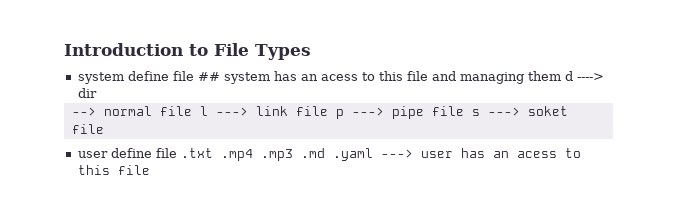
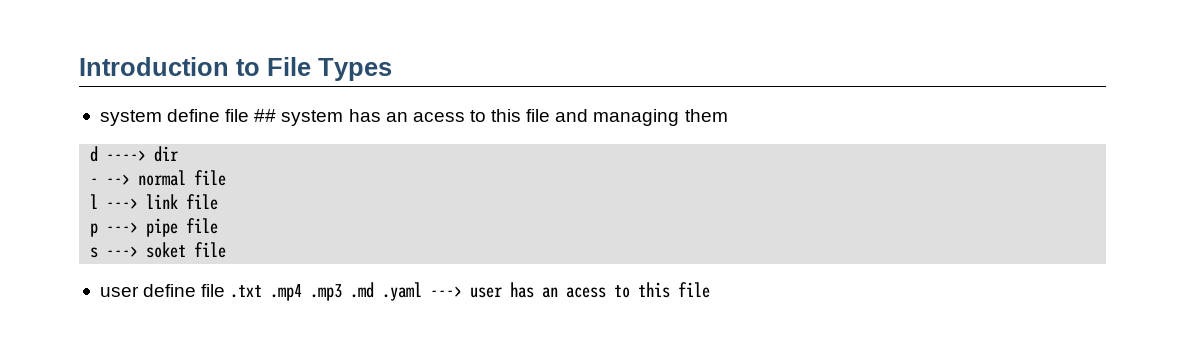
- system define file ## system has an acess to this file and managing them d ----> dir
+ system define file ## system has an acess to this file and managing them
+ d ----> dir
- --> normal file l ---> link file p ---> pipe file s ---> soket file
+ - --> normal file
+ l ---> link file
+ p ---> pipe file
+ s ---> soket file

